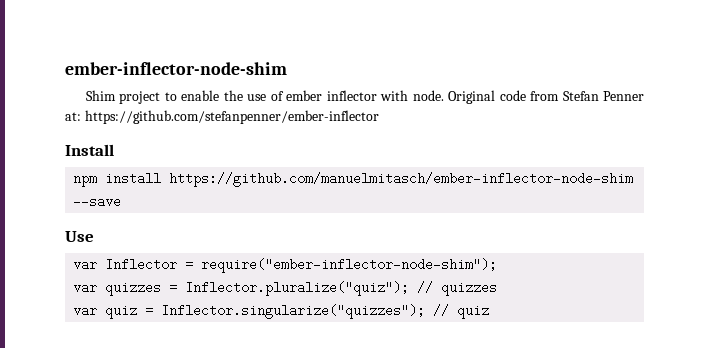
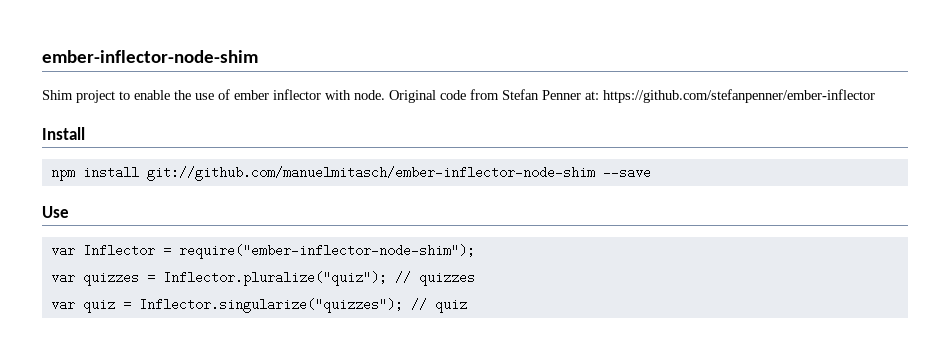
- npm install https://github.com/manuelmitasch/ember-inflector-node-shim --save
+ npm install git://github.com/manuelmitasch/ember-inflector-node-shim --save

